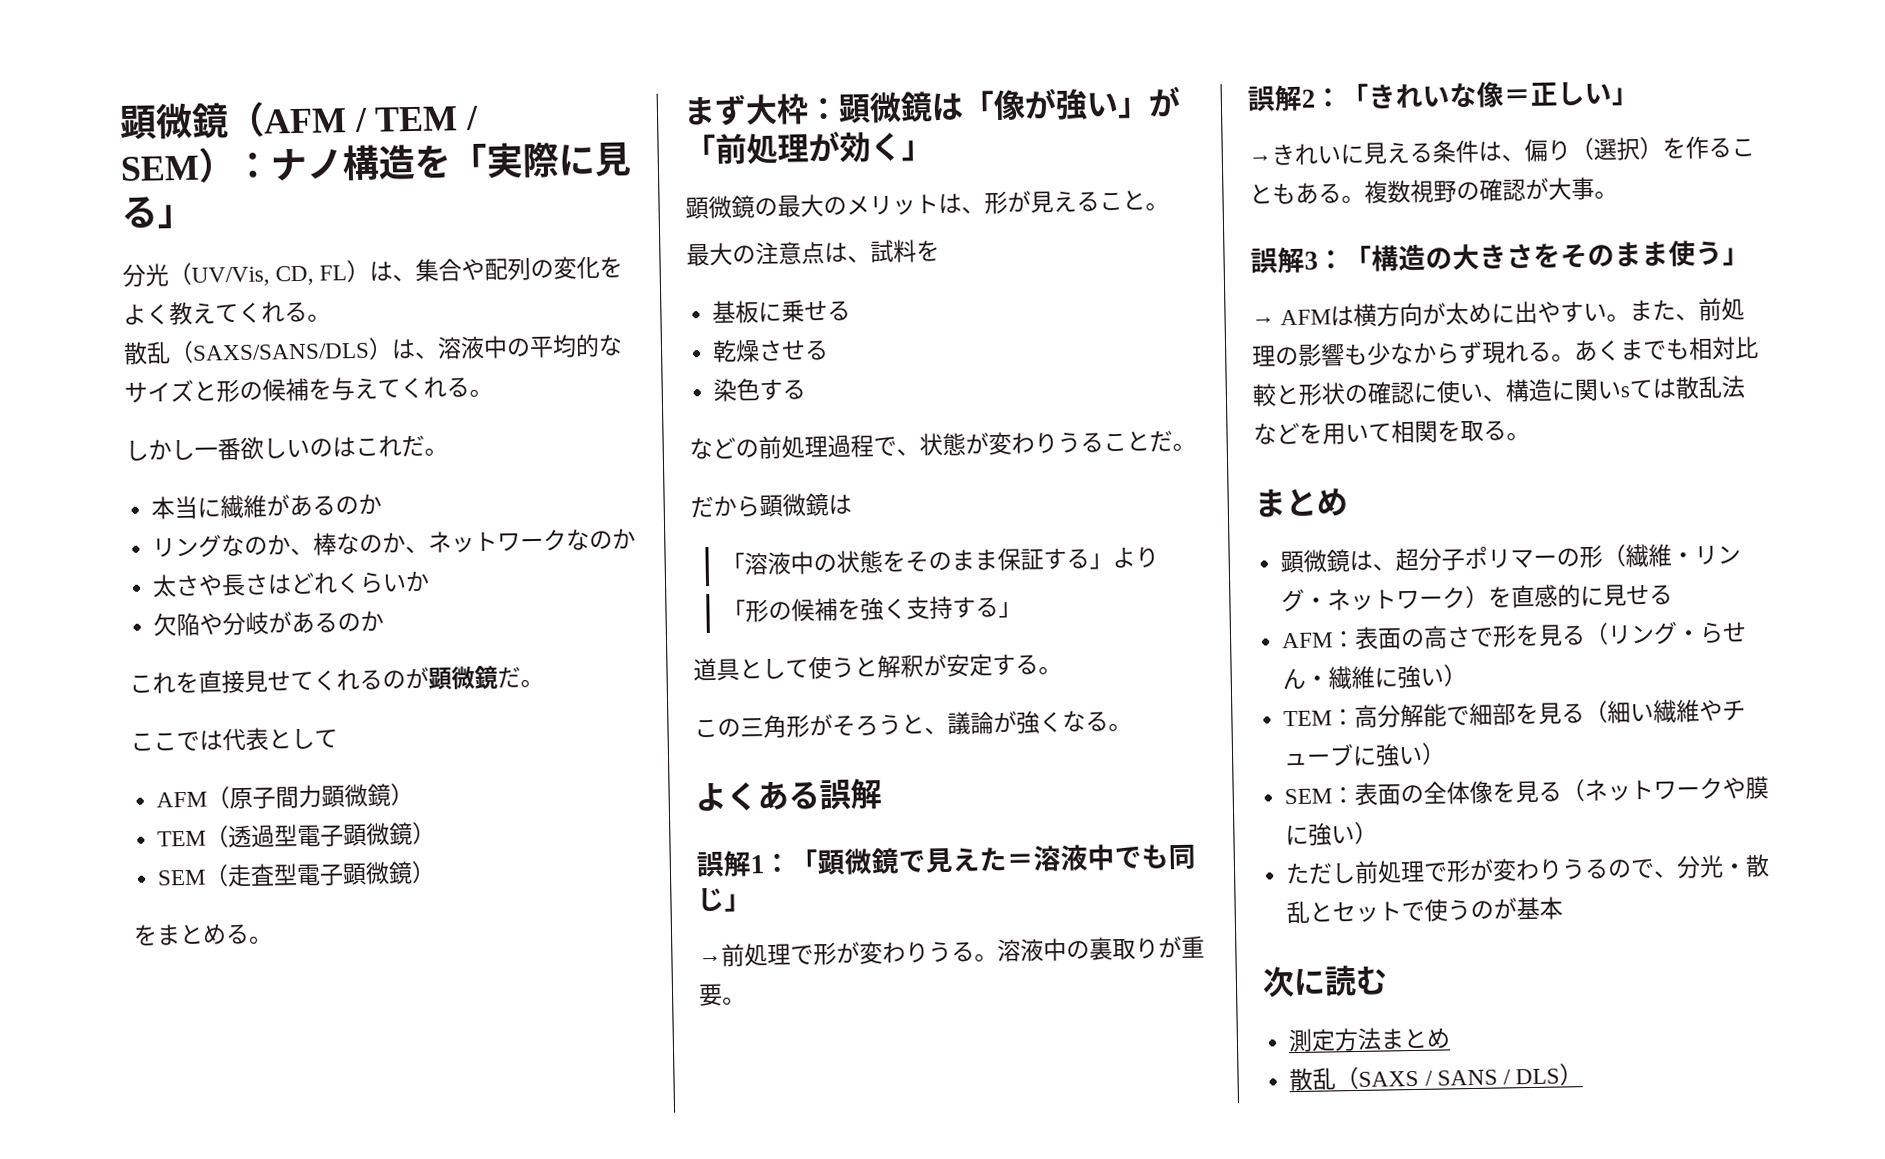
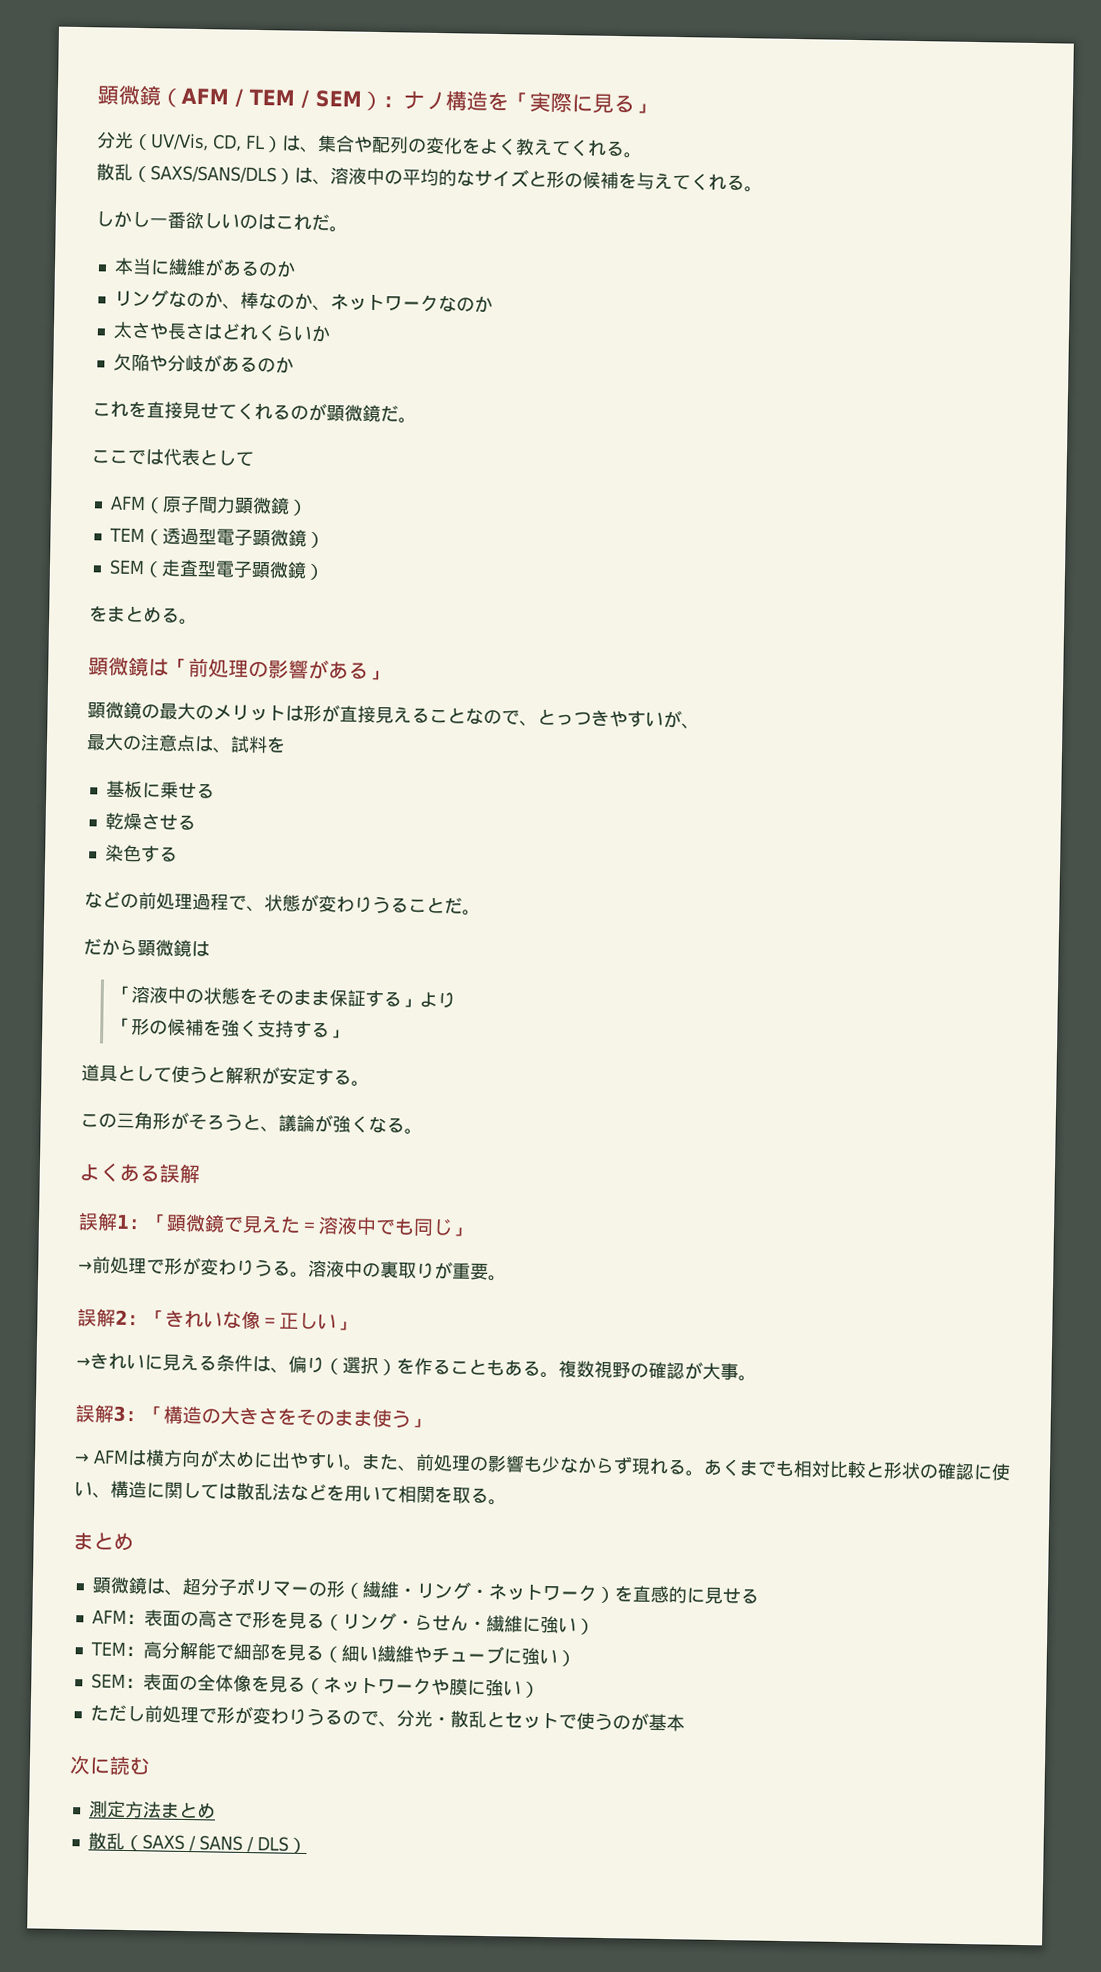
- まず大枠：顕微鏡は「像が強い」が「前処理が効く」
+ 顕微鏡は「前処理の影響がある」
- 顕微鏡の最大のメリットは、形が見えること。
+ 顕微鏡の最大のメリットは形が直接見えることなので、とっつきやすいが、
- あくまでも相対比較と形状の確認に使い、構造に関いsては散乱法などを用いて相関を取る。
+ あくまでも相対比較と形状の確認に使い、構造に関しては散乱法などを用いて相関を取る。

